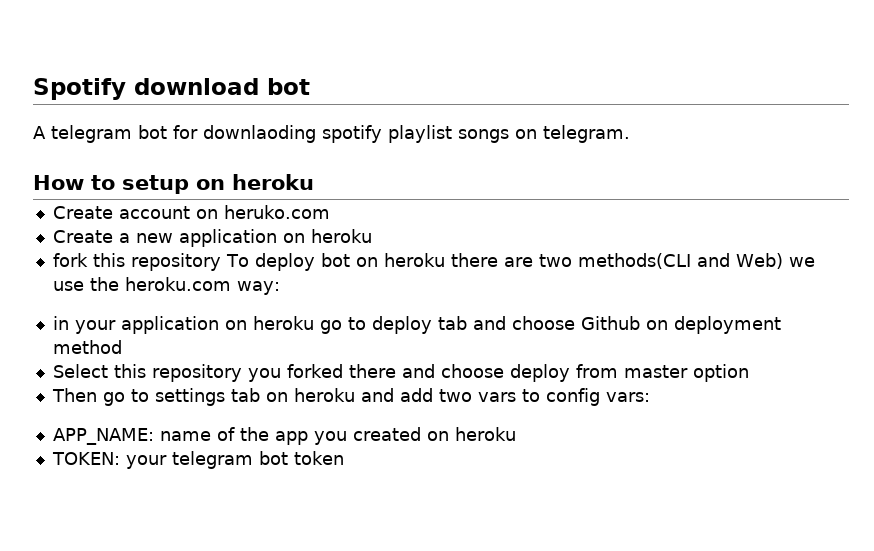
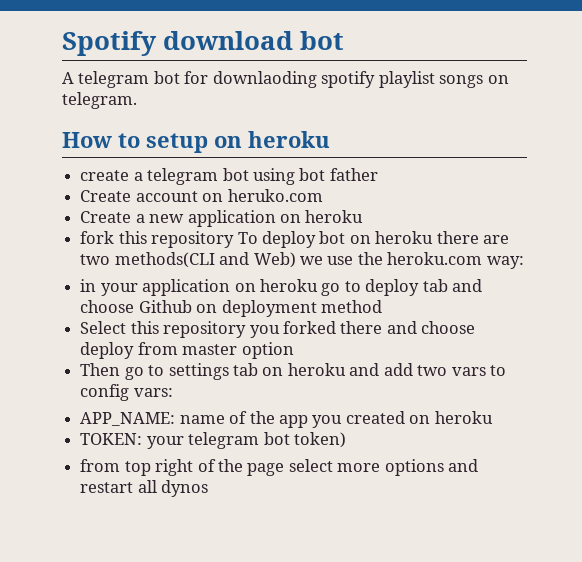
+ create a telegram bot using bot father
- TOKEN: your telegram bot token
+ TOKEN: your telegram bot token)
+ from top right of the page select more options and restart all dynos

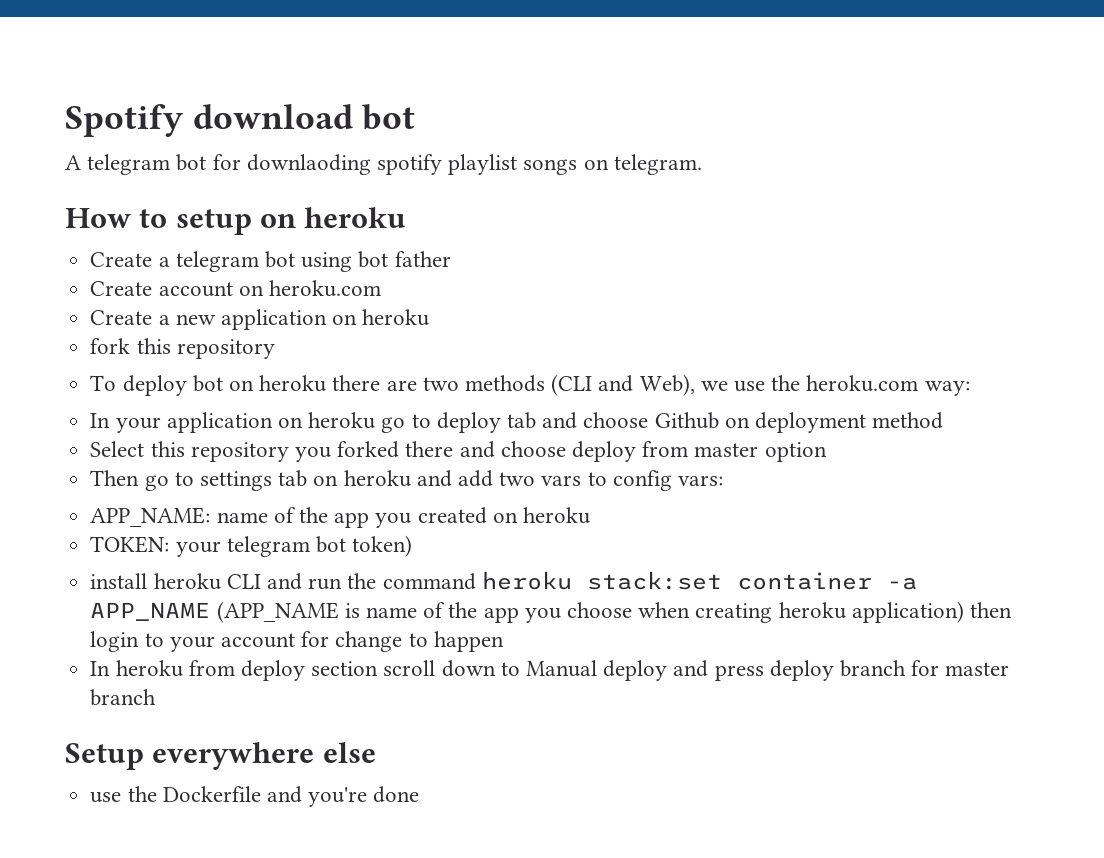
- create a telegram bot using bot father
+ Create a telegram bot using bot father
- Create account on heruko.com
+ Create account on heroku.com
- fork this repository To deploy bot on heroku there are two methods(CLI and Web) we use the heroku.com way:
+ fork this repository
+ To deploy bot on heroku there are two methods (CLI and Web), we use the heroku.com way:
- in your application on heroku go to deploy tab and choose Github on deployment method
+ In your application on heroku go to deploy tab and choose Github on deployment method
- from top right of the page select more options and restart all dynos
+ install heroku CLI and run the command heroku stack:set container -a APP_NAME (APP_NAME is name of the app you choose when creating heroku application) then login to your account for change to happen
+ In heroku from deploy section scroll down to Manual deploy and press deploy branch for master branch
+ Setup everywhere else
+ use the Dockerfile and you're done

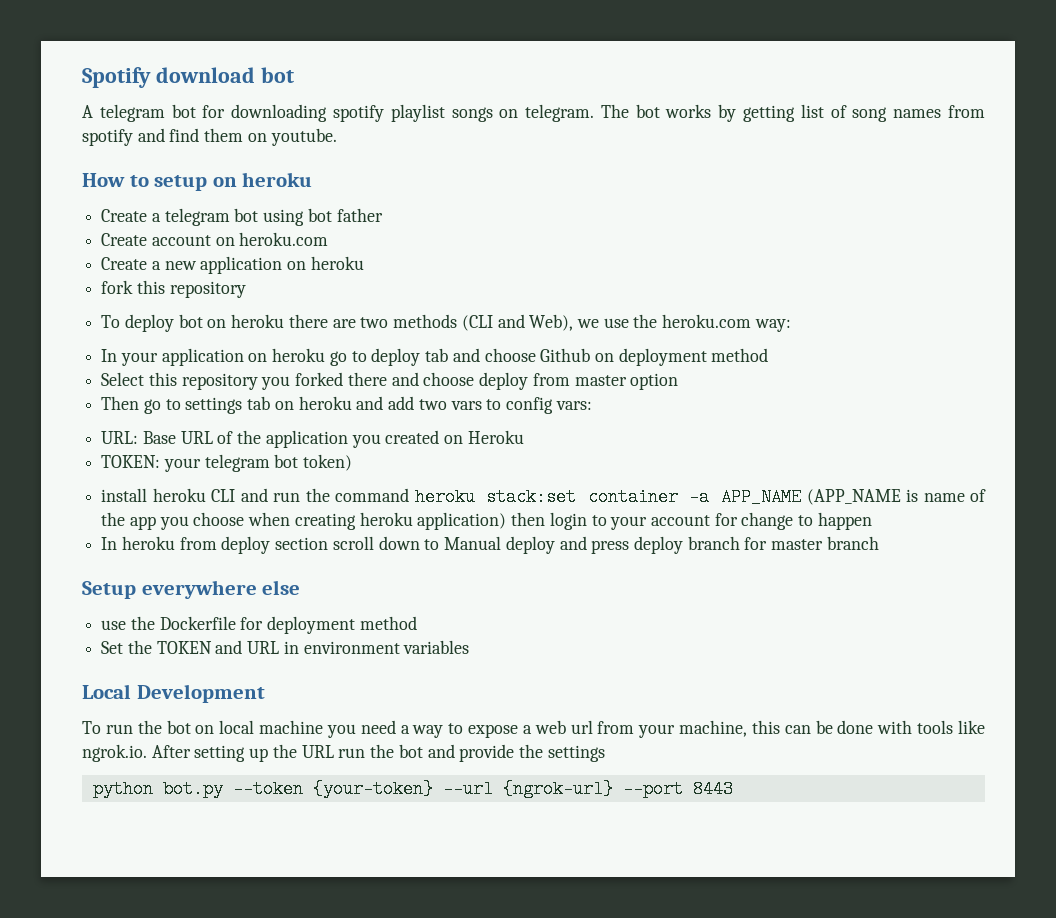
- A telegram bot for downlaoding spotify playlist songs on telegram.
+ A telegram bot for downloading spotify playlist songs on telegram. The bot works by getting list of song names from spotify and find them on youtube.
- APP_NAME: name of the app you created on heroku
+ URL: Base URL of the application you created on Heroku
- use the Dockerfile and you're done
+ use the Dockerfile for deployment method
+ Set the TOKEN and URL in environment variables
+ Local Development
+ To run the bot on local machine you need a way to expose a web url from your machine, this can be done with tools like ngrok.io. After setting up the URL run the bot and provide the settings
+ python bot.py --token {your-token} --url {ngrok-url} --port 8443

